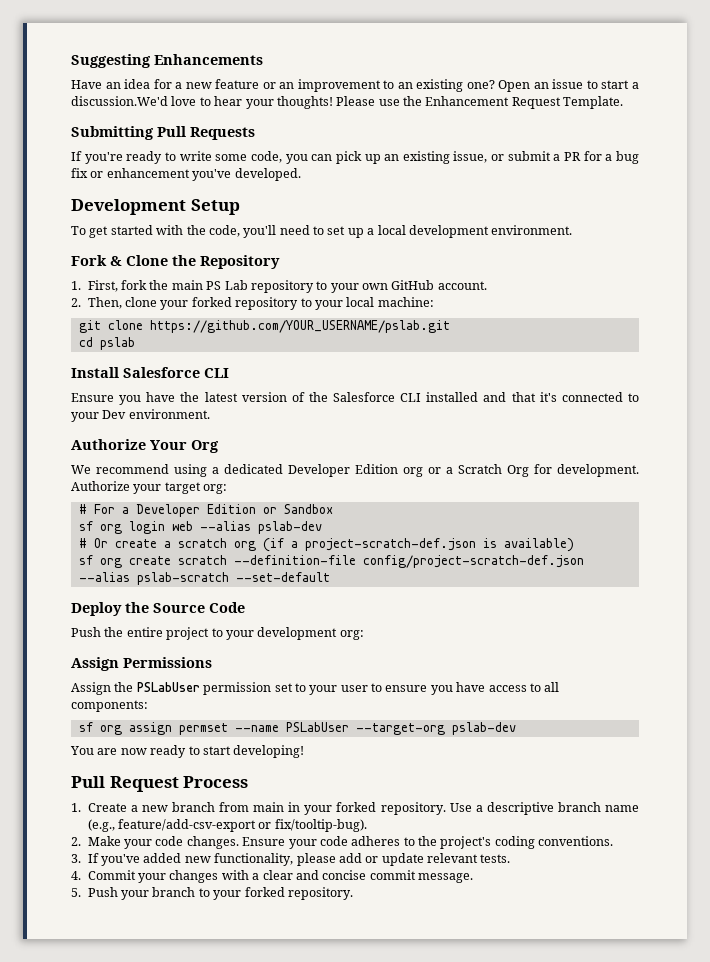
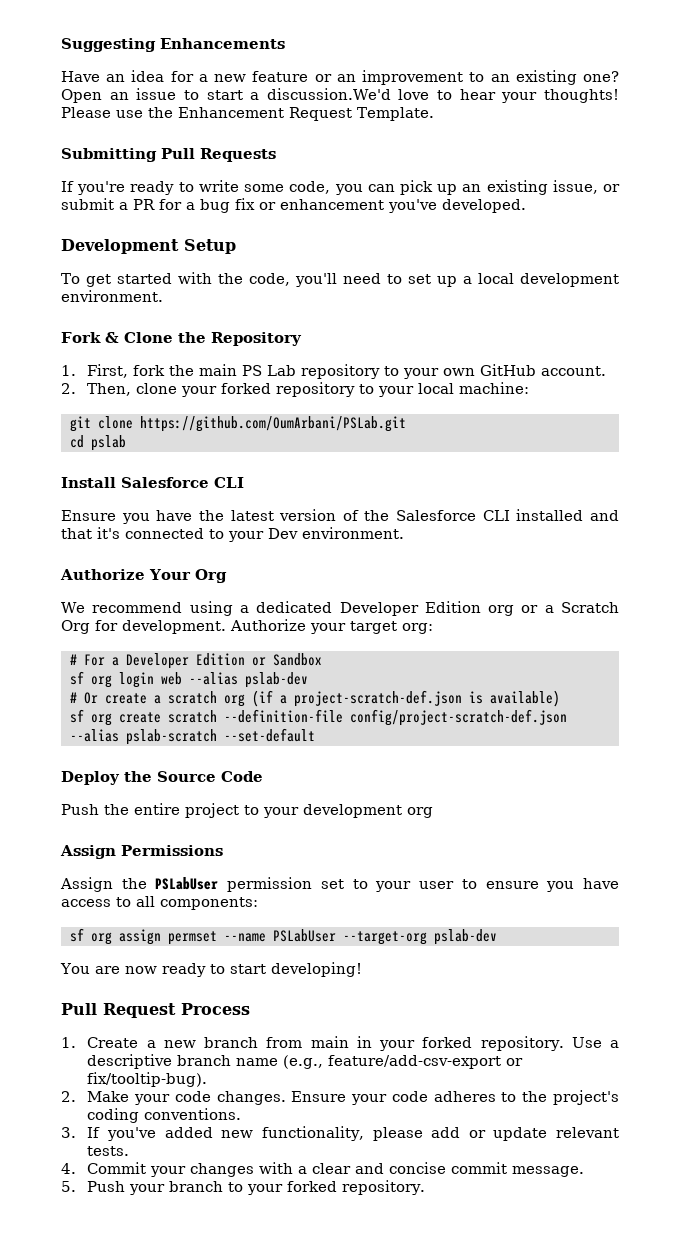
- git clone https://github.com/YOUR_USERNAME/pslab.git
+ git clone https://github.com/OumArbani/PSLab.git
- Push the entire project to your development org:
+ Push the entire project to your development org

